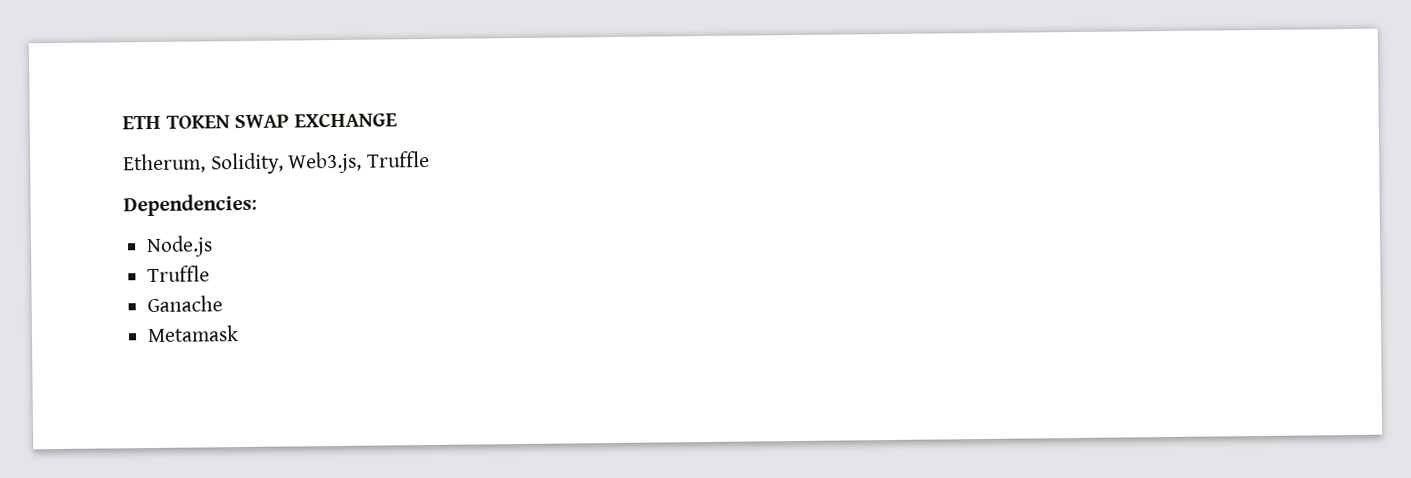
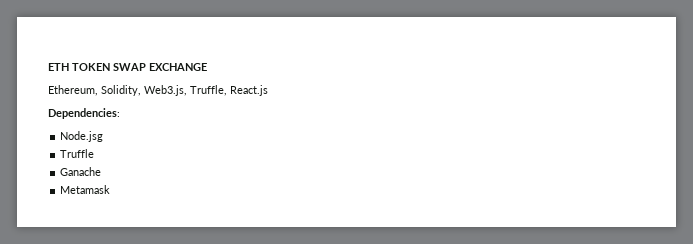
- Etherum, Solidity, Web3.js, Truffle
+ Ethereum, Solidity, Web3.js, Truffle, React.js
- Node.js
+ Node.jsg

